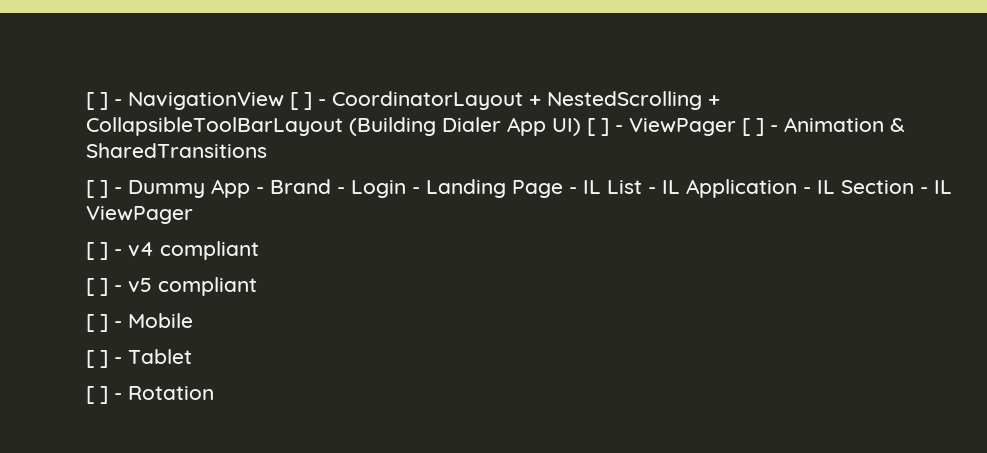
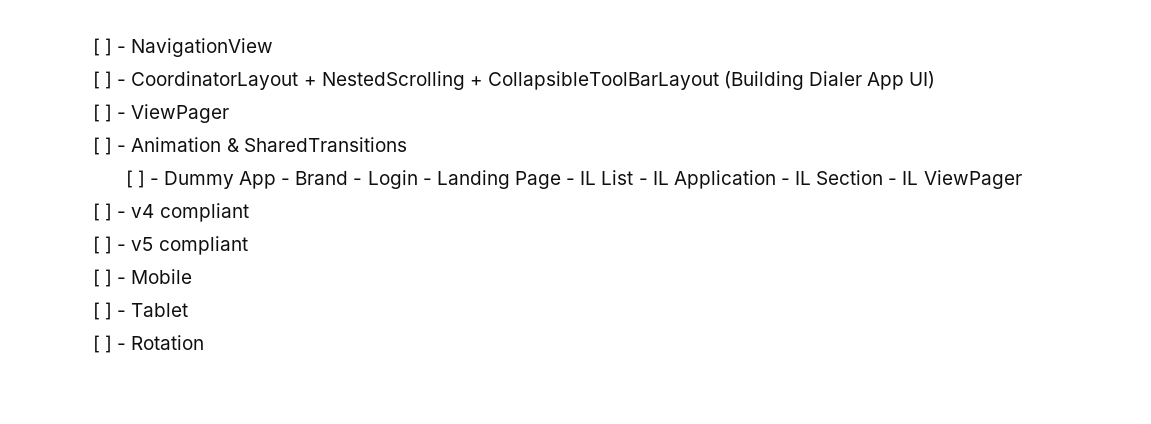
- [ ] - NavigationView [ ] - CoordinatorLayout + NestedScrolling + CollapsibleToolBarLayout (Building Dialer App UI) [ ] - ViewPager [ ] - Animation & SharedTransitions
+ [ ] - NavigationView
+ [ ] - CoordinatorLayout + NestedScrolling + CollapsibleToolBarLayout (Building Dialer App UI)
+ [ ] - ViewPager
+ [ ] - Animation & SharedTransitions

